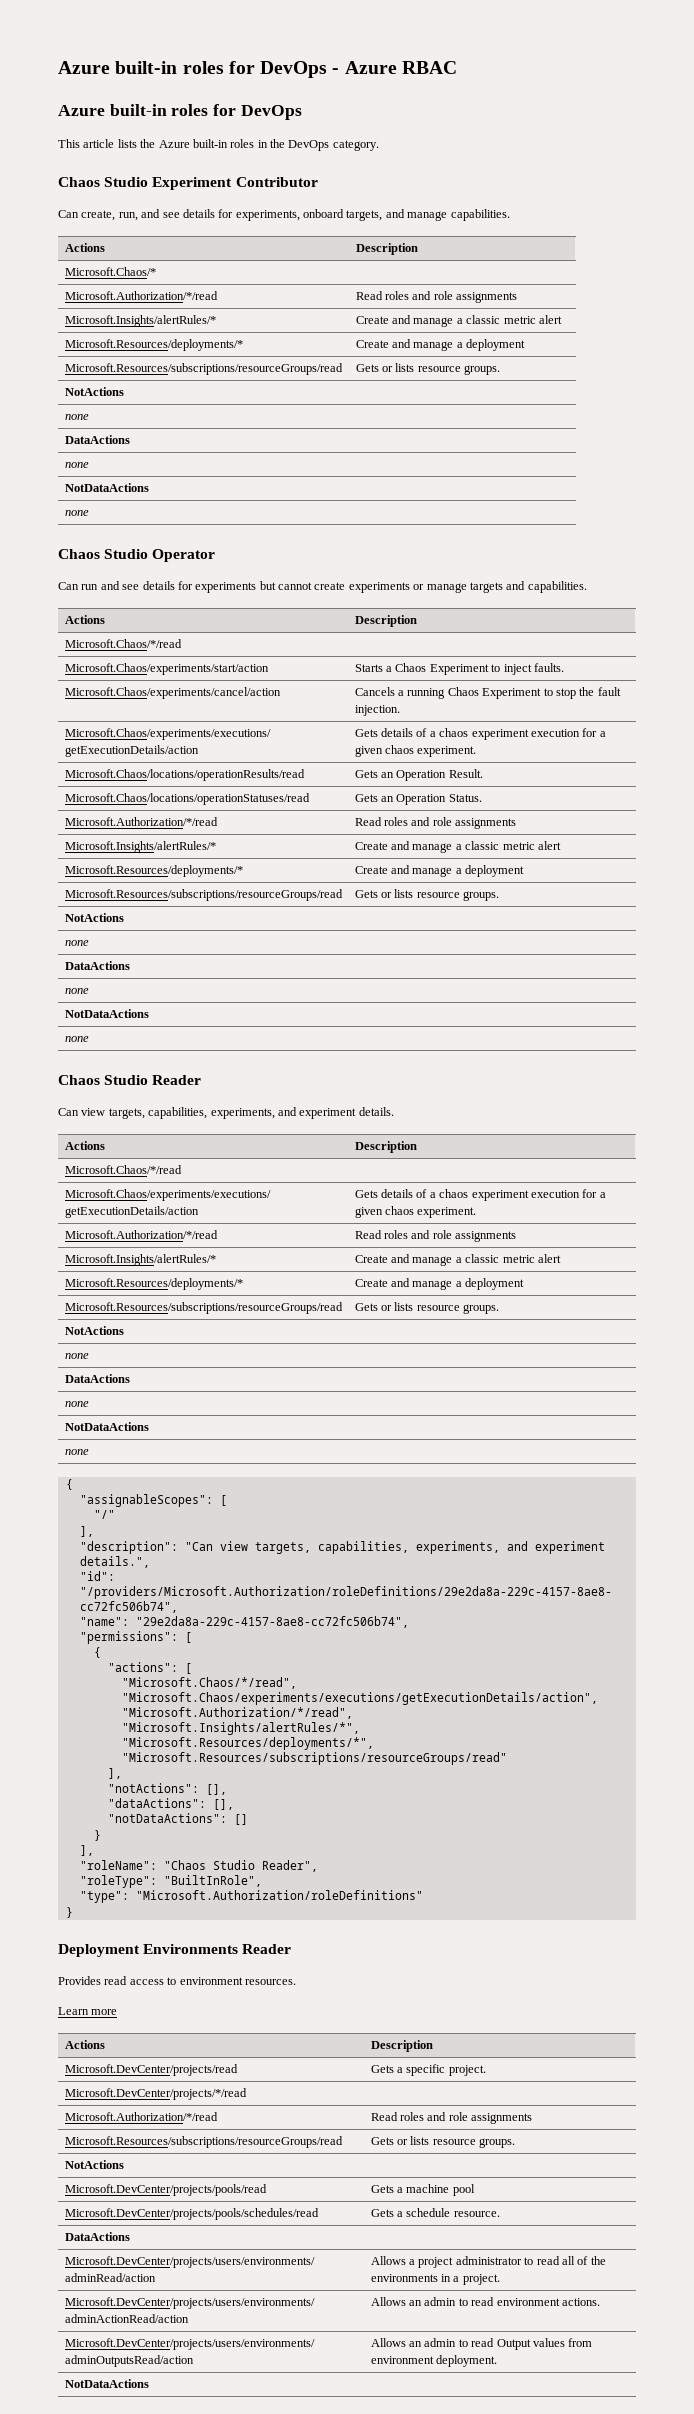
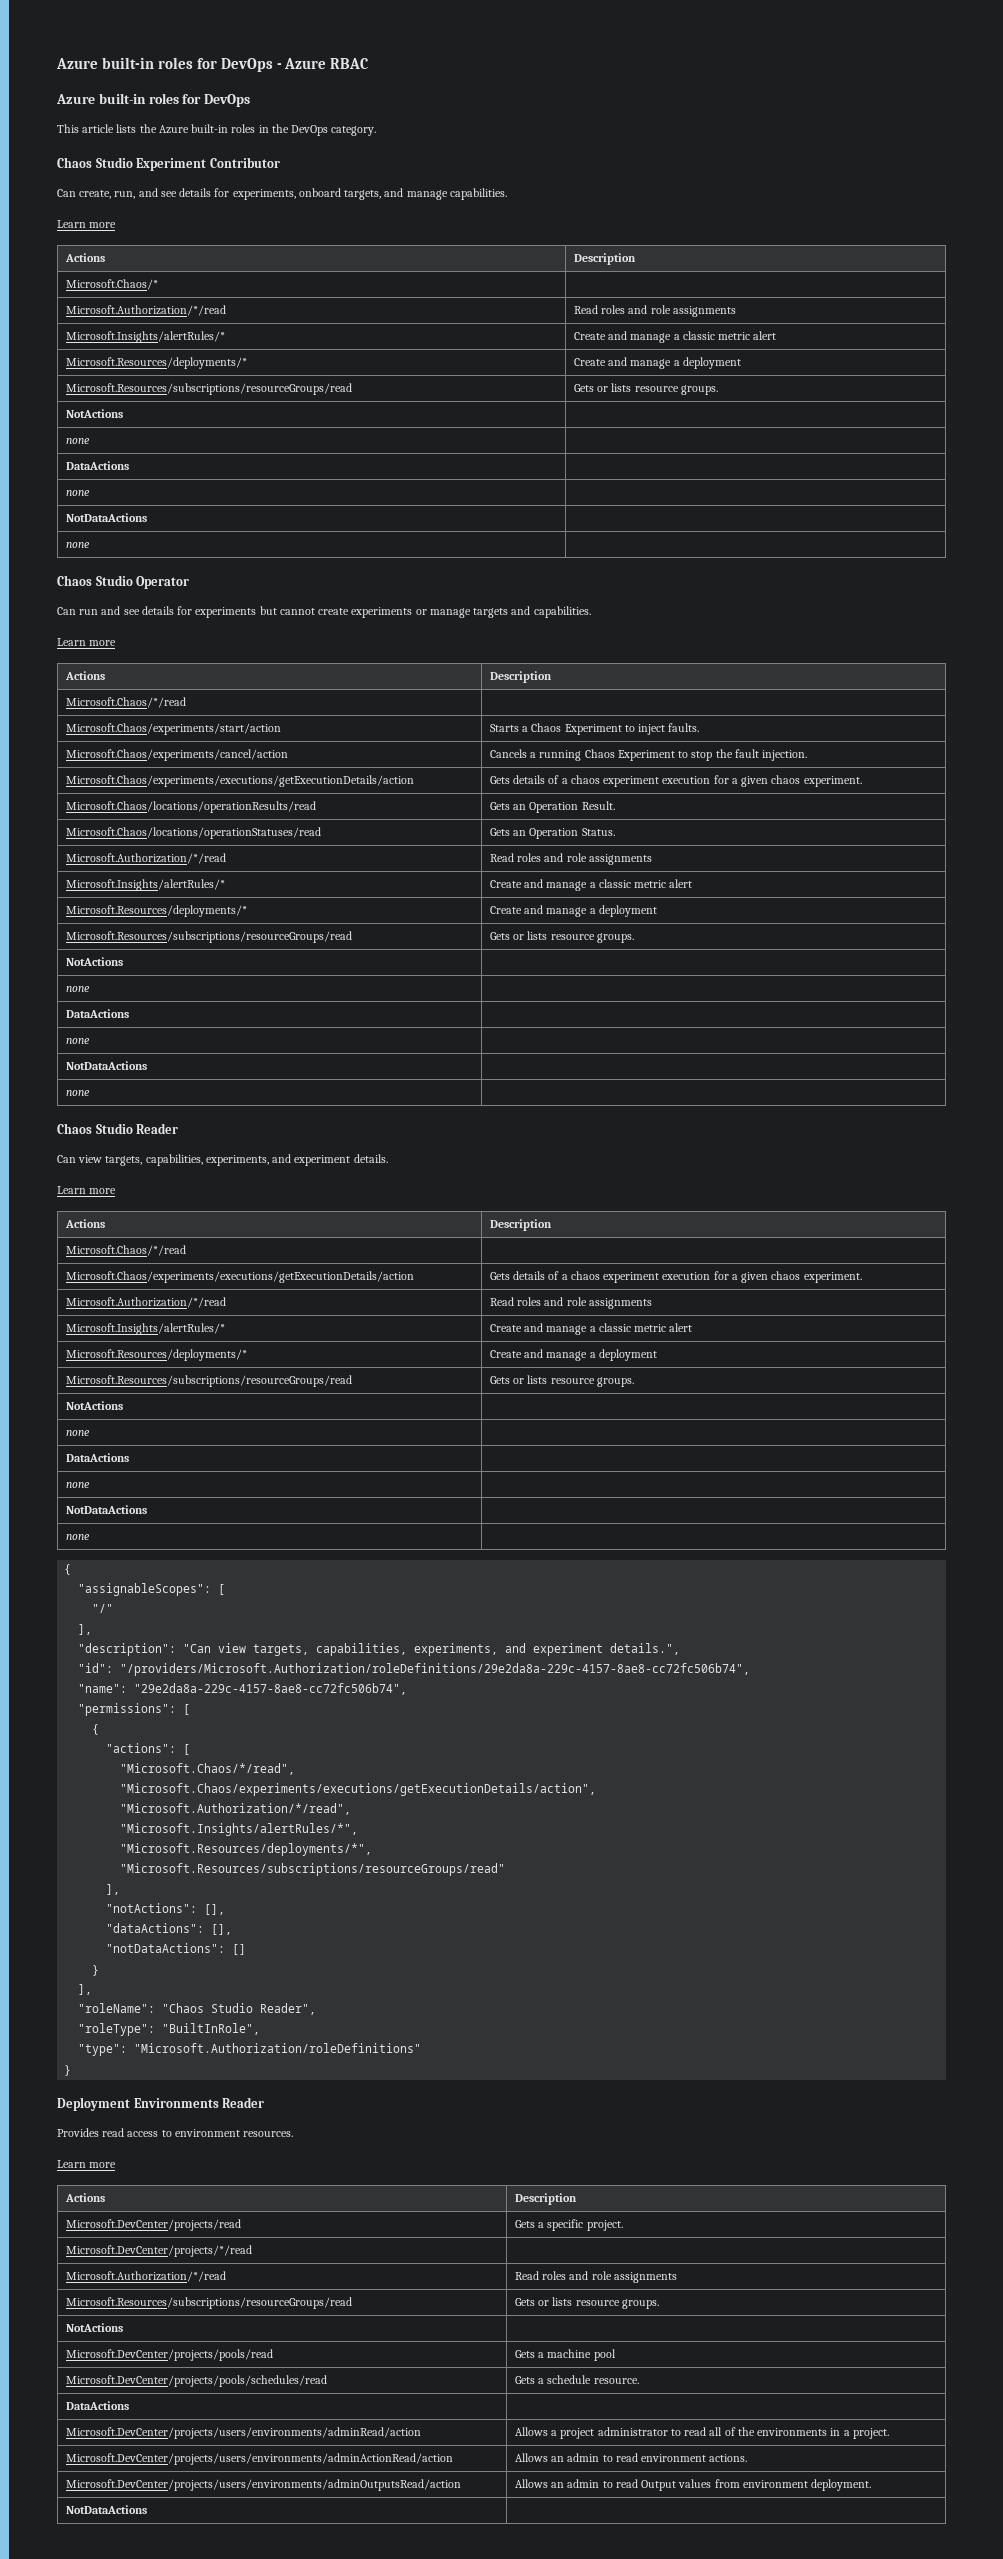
  Can create, run, and see details for experiments, onboard targets, and manage capabilities.
+ Learn more
  Can run and see details for experiments but cannot create experiments or manage targets and capabilities.
+ Learn more
  Can view targets, capabilities, experiments, and experiment details.
+ Learn more

